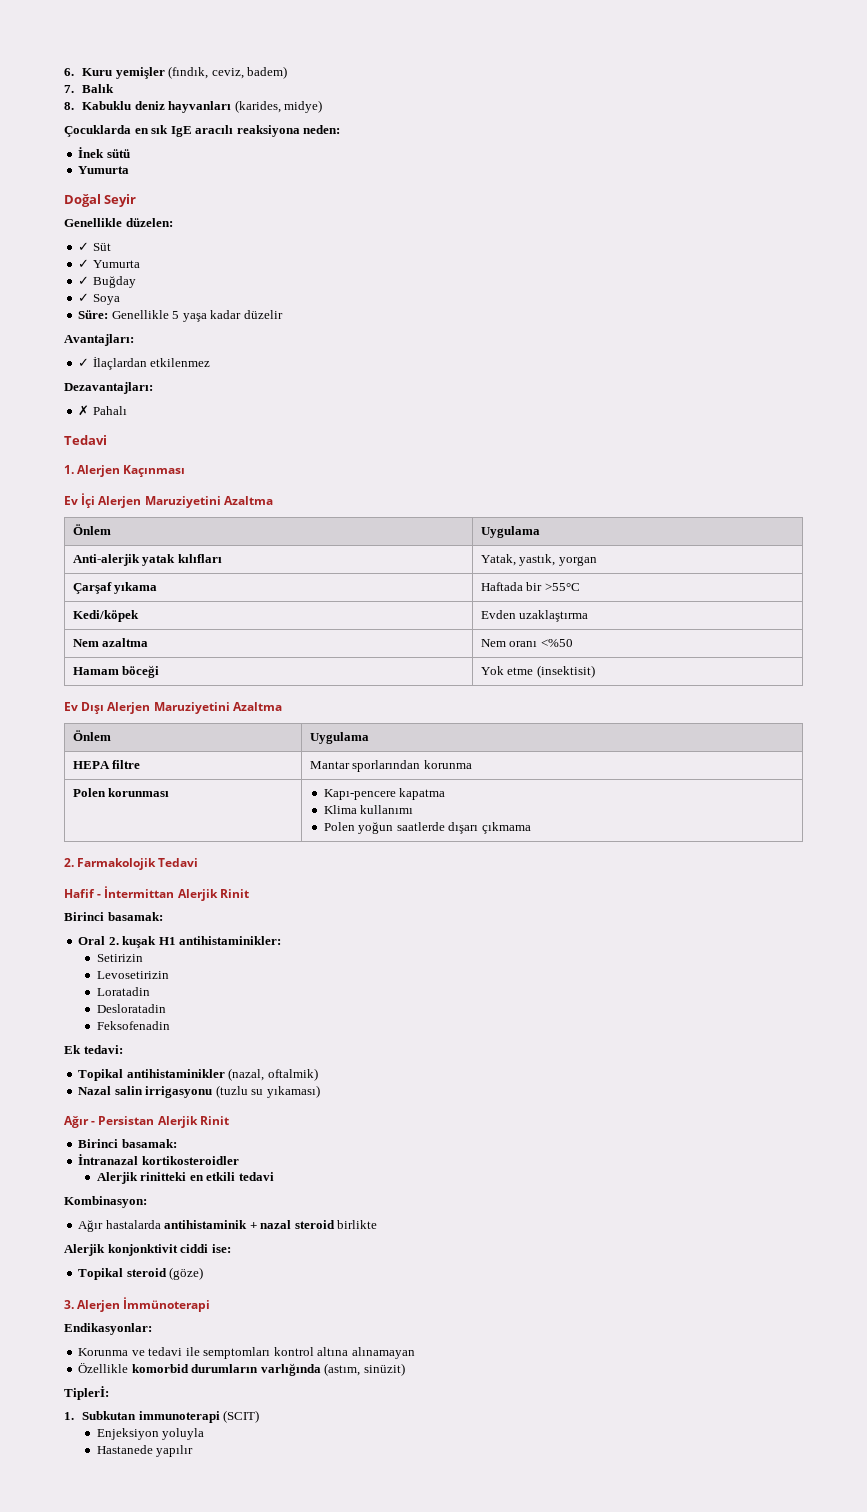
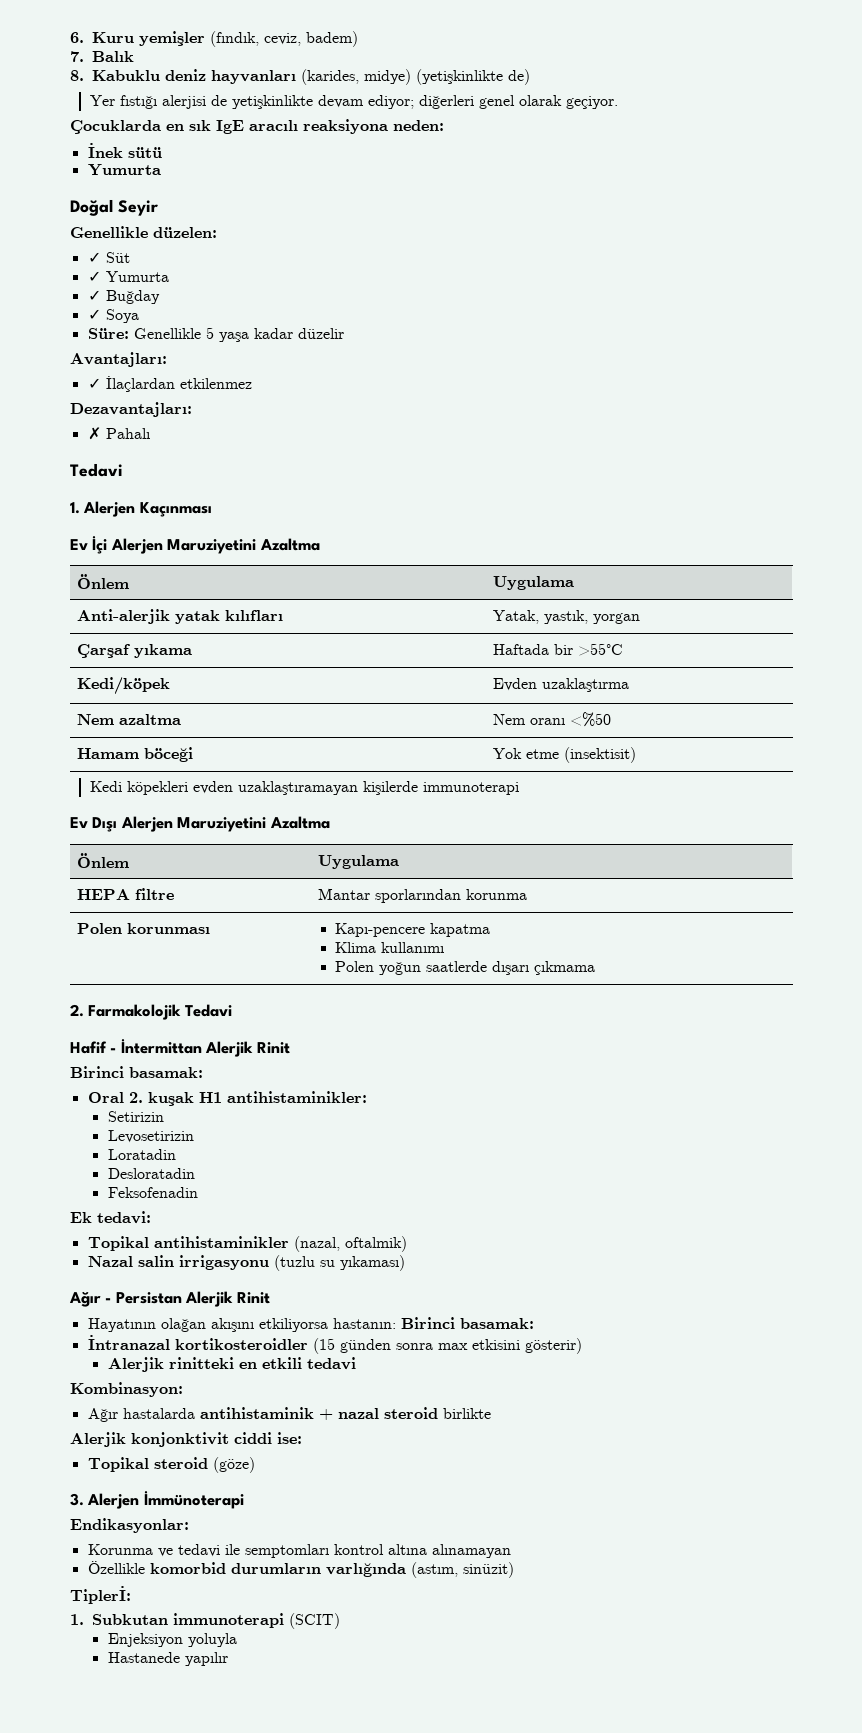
- 8. Kabuklu deniz hayvanları (karides, midye)
+ 8. Kabuklu deniz hayvanları (karides, midye) (yetişkinlikte de)
+ Yer fıstığı alerjisi de yetişkinlikte devam ediyor; diğerleri genel olarak geçiyor.
+ Kedi köpekleri evden uzaklaştıramayan kişilerde immunoterapi
  Ağır - Persistan Alerjik Rinit
- Birinci basamak:
+ Hayatının olağan akışını etkiliyorsa hastanın: Birinci basamak:
- İntranazal kortikosteroidler
+ İntranazal kortikosteroidler (15 günden sonra max etkisini gösterir)

